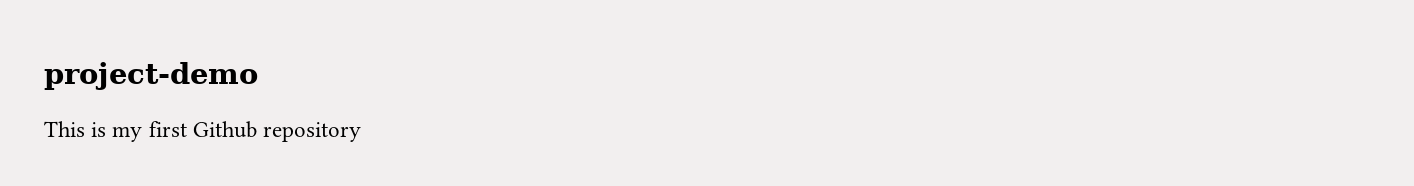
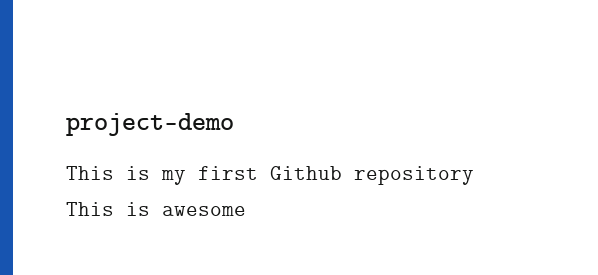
+ This is awesome

